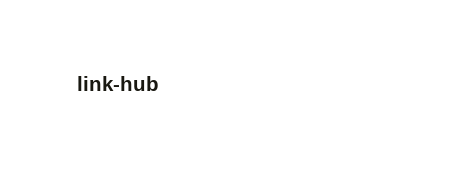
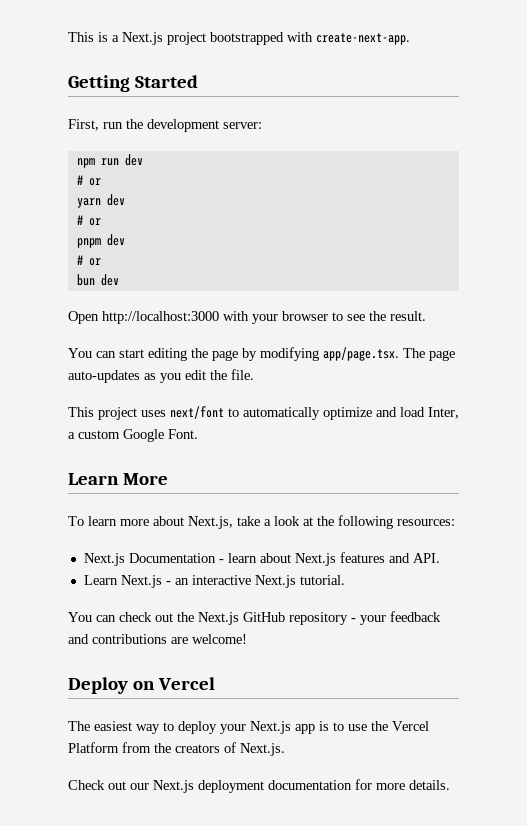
- link-hub
+ This is a Next.js project bootstrapped with create-next-app.
+ Getting Started
+ First, run the development server:
+ npm run dev
+ # or
+ yarn dev
+ # or
+ pnpm dev
+ # or
+ bun dev
+ Open http://localhost:3000 with your browser to see the result.
+ You can start editing the page by modifying app/page.tsx. The page auto-updates as you edit the file.
+ This project uses next/font to automatically optimize and load Inter, a custom Google Font.
+ Learn More
+ To learn more about Next.js, take a look at the following resources:
+ Next.js Documentation - learn about Next.js features and API.
+ Learn Next.js - an interactive Next.js tutorial.
+ You can check out the Next.js GitHub repository - your feedback and contributions are welcome!
+ Deploy on Vercel
+ The easiest way to deploy your Next.js app is to use the Vercel Platform from the creators of Next.js.
+ Check out our Next.js deployment documentation for more details.

